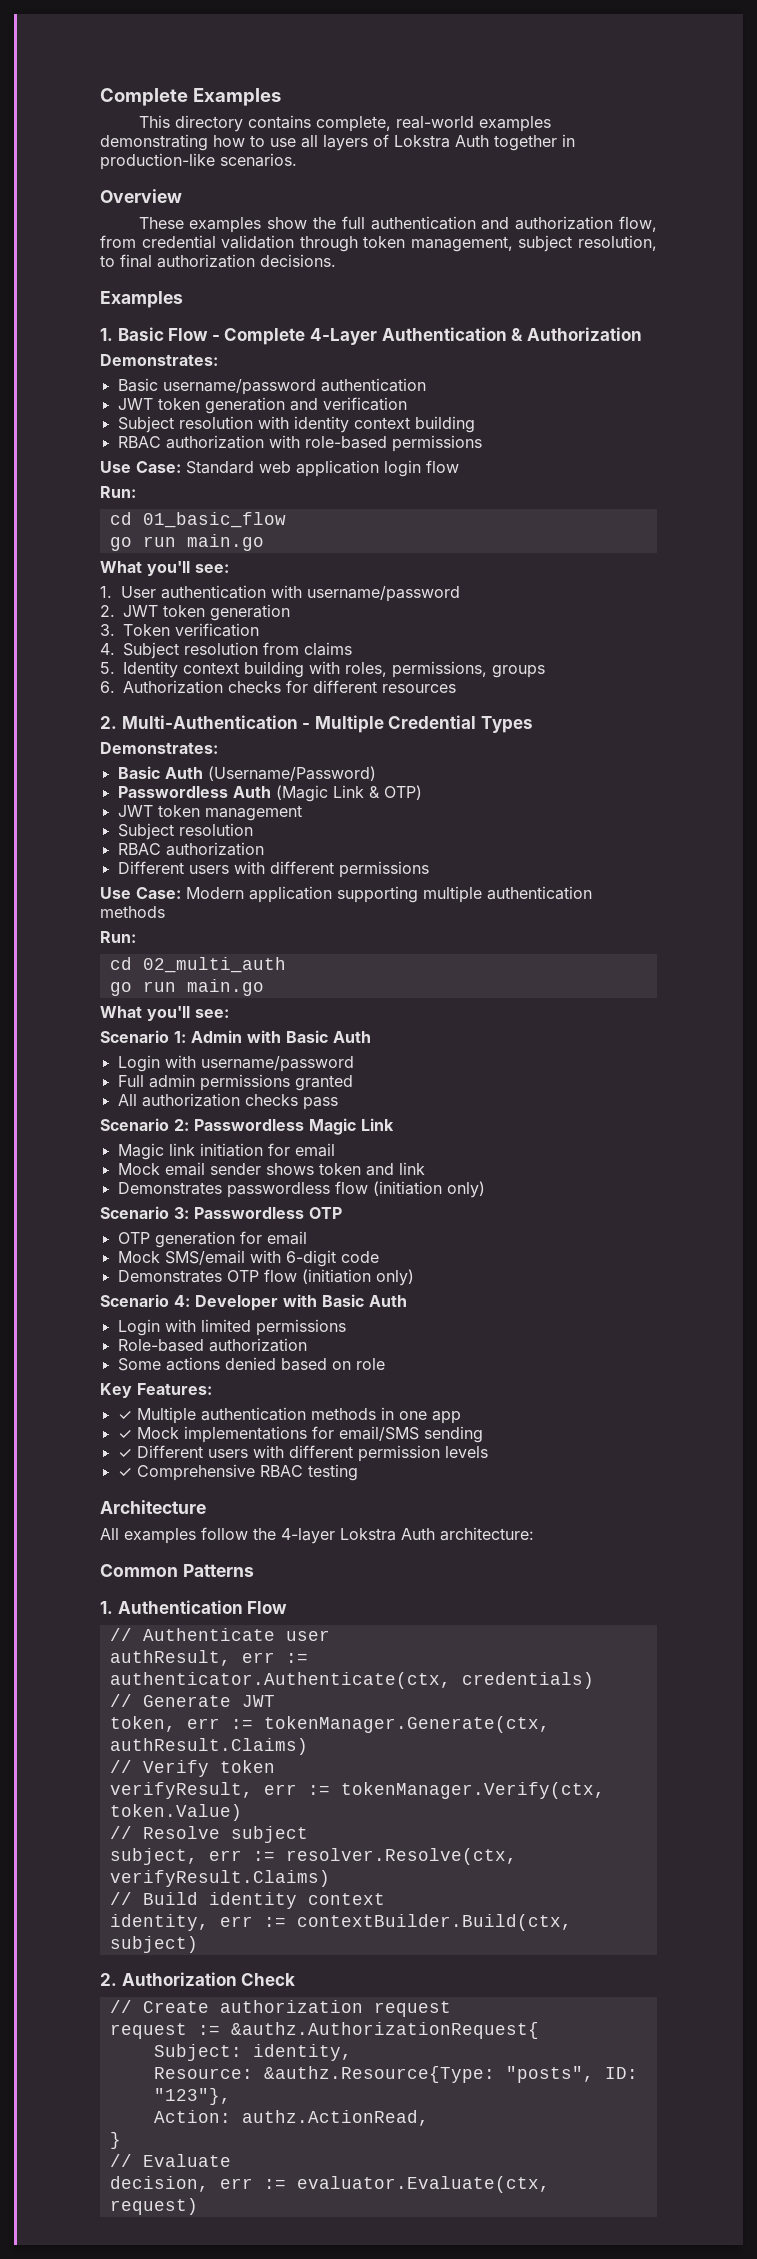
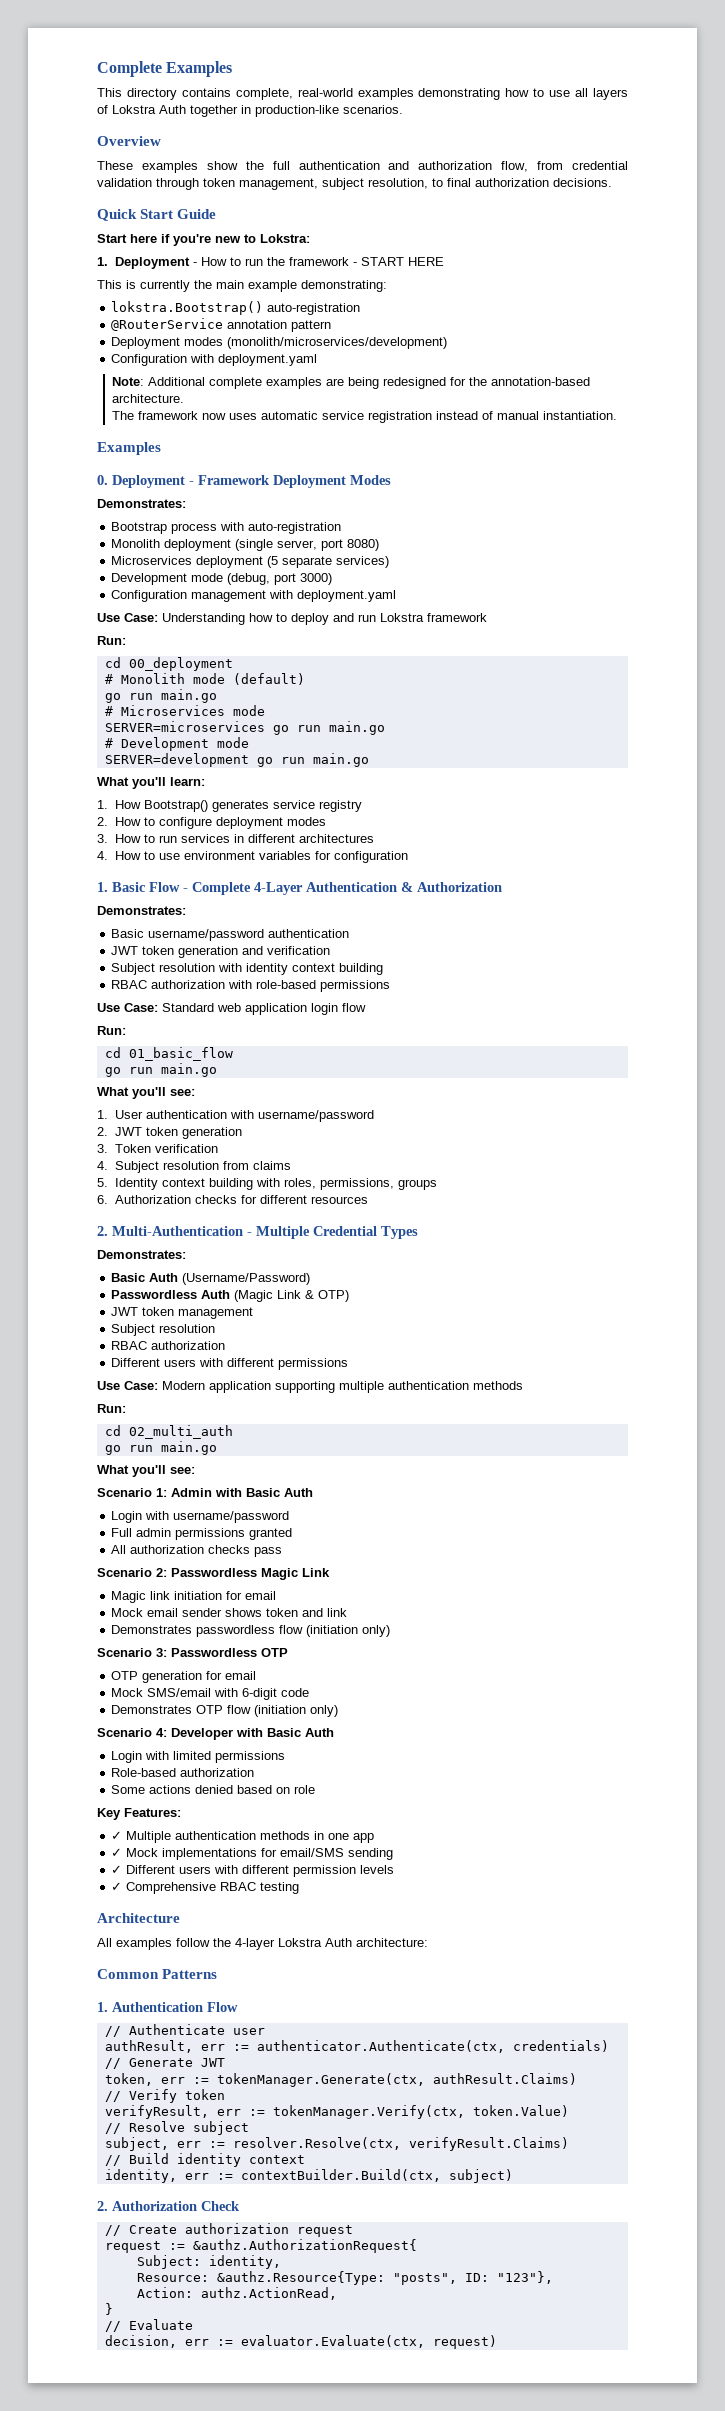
  These examples show the full authentication and authorization flow, from credential validation through token management, subject resolution, to final authorization decisions.
+ Quick Start Guide
+ Start here if you're new to Lokstra:
+ 1. Deployment - How to run the framework - START HERE
+ This is currently the main example demonstrating:
+ lokstra.Bootstrap() auto-registration
+ @RouterService annotation pattern
+ Deployment modes (monolith/microservices/development)
+ Configuration with deployment.yaml
+ Note: Additional complete examples are being redesigned for the annotation-based architecture.
+ The framework now uses automatic service registration instead of manual instantiation.
  Examples
+ 0. Deployment - Framework Deployment Modes
+ Demonstrates:
+ Bootstrap process with auto-registration
+ Monolith deployment (single server, port 8080)
+ Microservices deployment (5 separate services)
+ Development mode (debug, port 3000)
+ Configuration management with deployment.yaml
+ Use Case: Understanding how to deploy and run Lokstra framework
+ Run:
+ cd 00_deployment
+ # Monolith mode (default)
+ go run main.go
+ # Microservices mode
+ SERVER=microservices go run main.go
+ # Development mode
+ SERVER=development go run main.go
+ What you'll learn:
+ 1. How Bootstrap() generates service registry
+ 2. How to configure deployment modes
+ 3. How to run services in different architectures
+ 4. How to use environment variables for configuration

